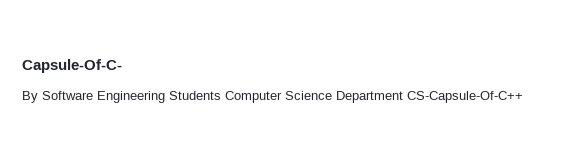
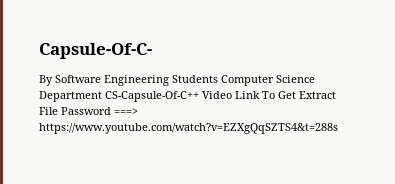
- By Software Engineering Students Computer Science Department CS-Capsule-Of-C++
+ By Software Engineering Students Computer Science Department CS-Capsule-Of-C++ Video Link To Get Extract File Password ===> https://www.youtube.com/watch?v=EZXgQqSZTS4&t=288s

